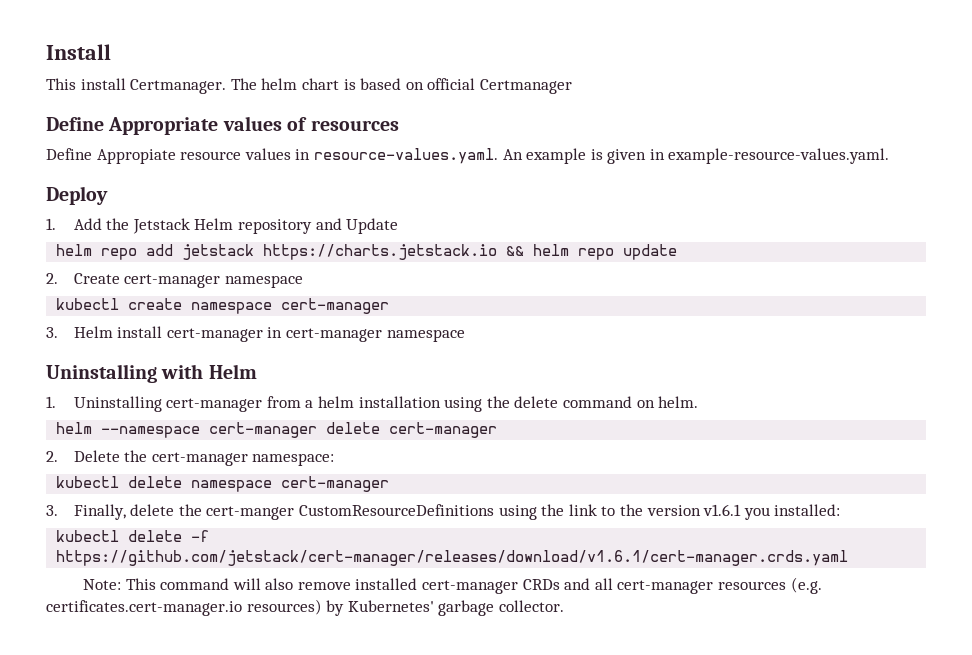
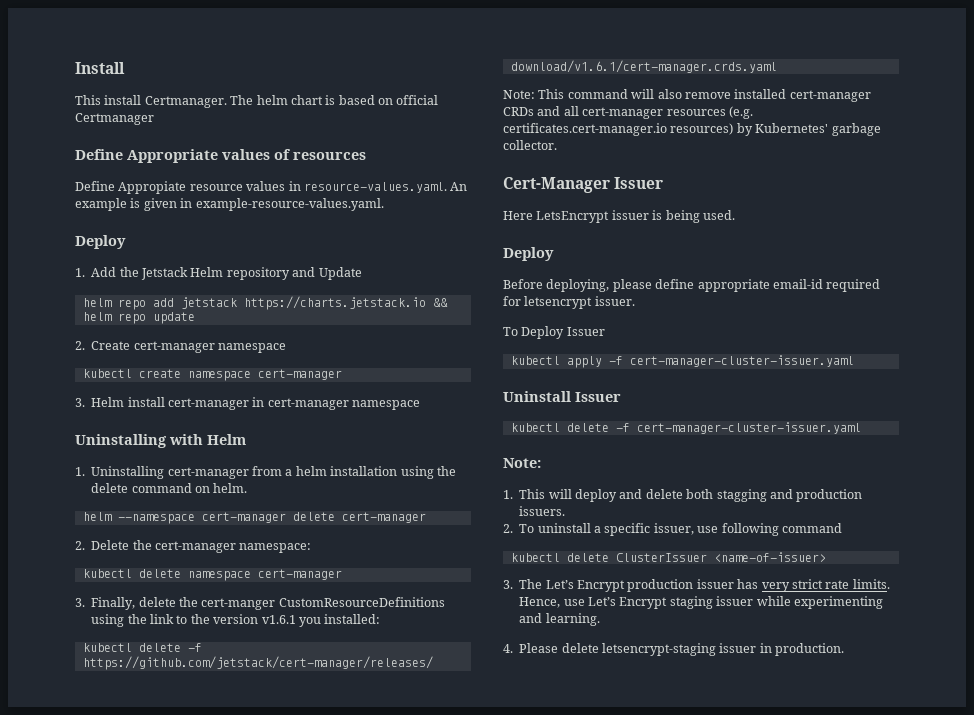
+ Cert-Manager Issuer
+ Here LetsEncrypt issuer is being used.
+ Deploy
+ Before deploying, please define appropriate email-id required for letsencrypt issuer.
+ To Deploy Issuer
+ kubectl apply -f cert-manager-cluster-issuer.yaml
+ Uninstall Issuer
+ kubectl delete -f cert-manager-cluster-issuer.yaml
+ Note:
+ 1. This will deploy and delete both stagging and production issuers.
+ 2. To uninstall a specific issuer, use following command
+ kubectl delete ClusterIssuer <name-of-issuer>
+ 3. The Let’s Encrypt production issuer has very strict rate limits. Hence, use Let’s Encrypt staging issuer while experimenting and learning.
+ 4. Please delete letsencrypt-staging issuer in production.

